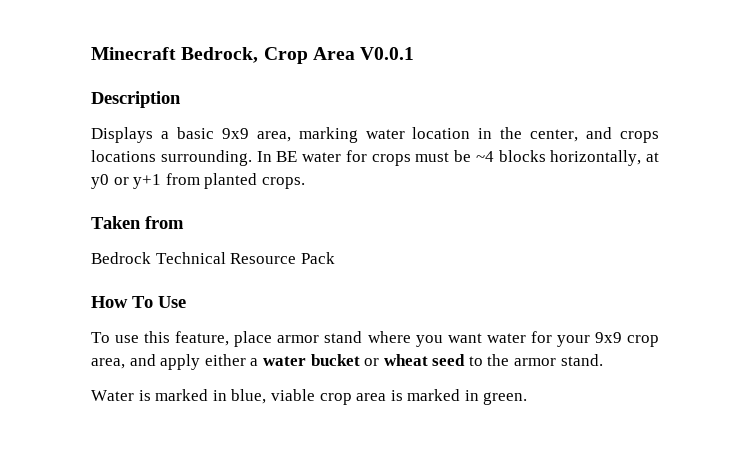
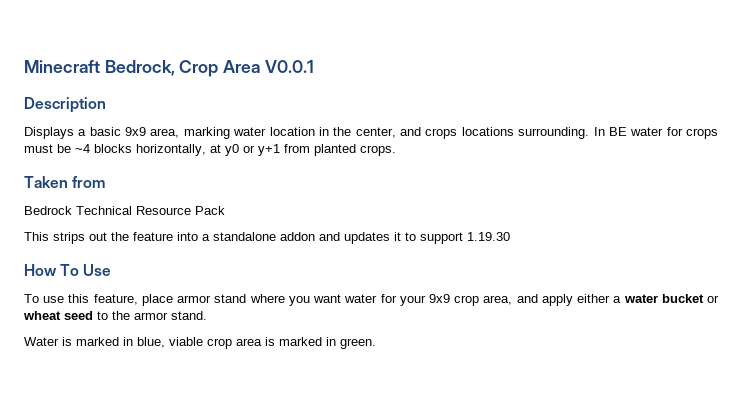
+ This strips out the feature into a standalone addon and updates it to support 1.19.30

